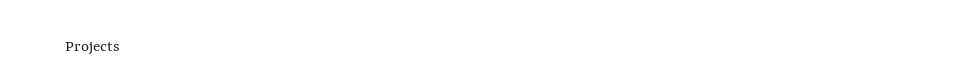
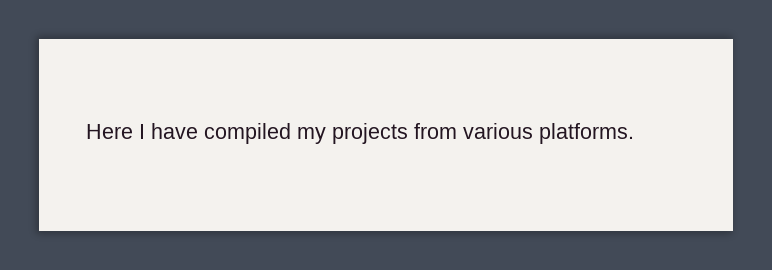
- Projects
+ Here I have compiled my projects from various platforms.

